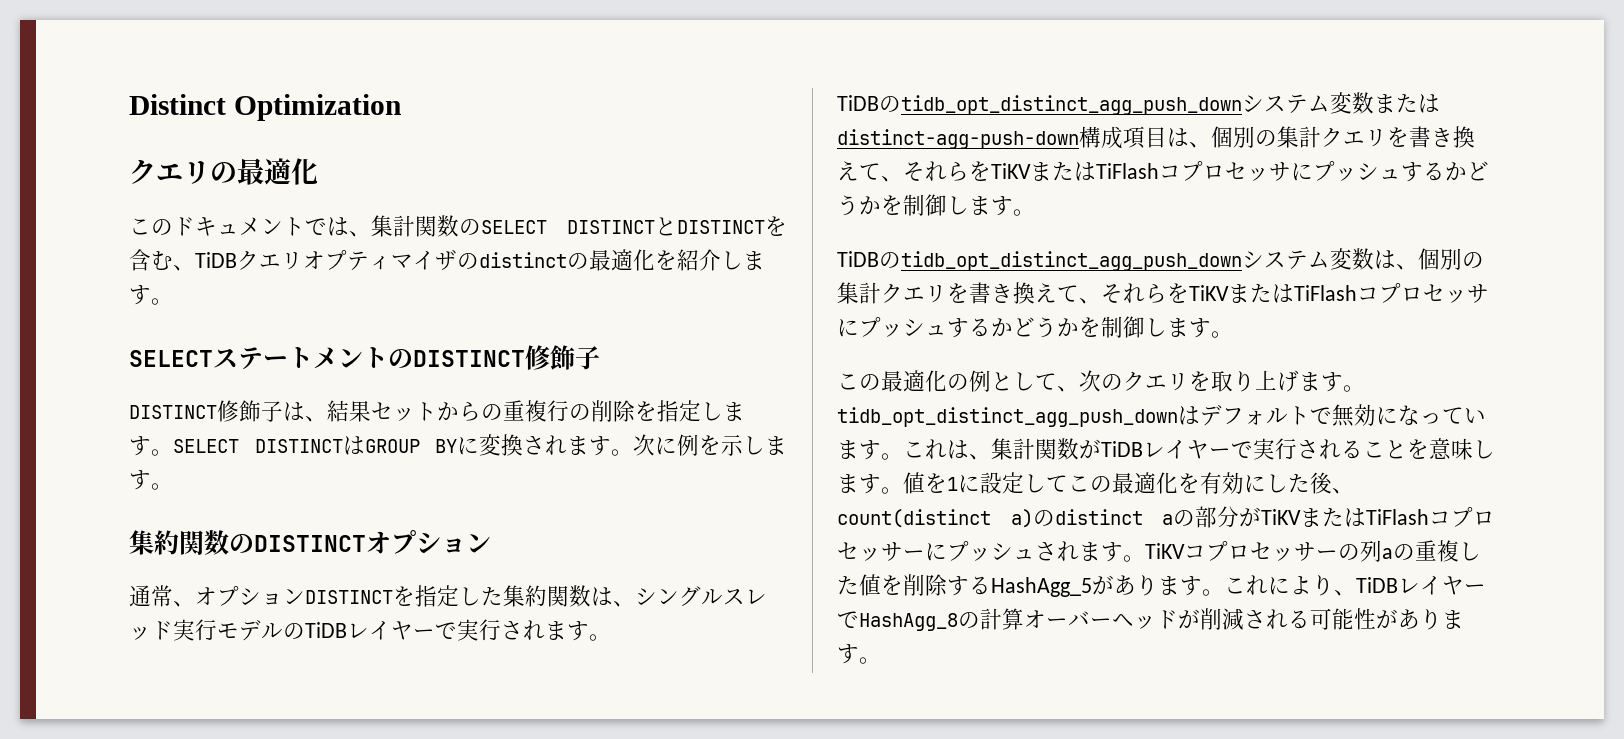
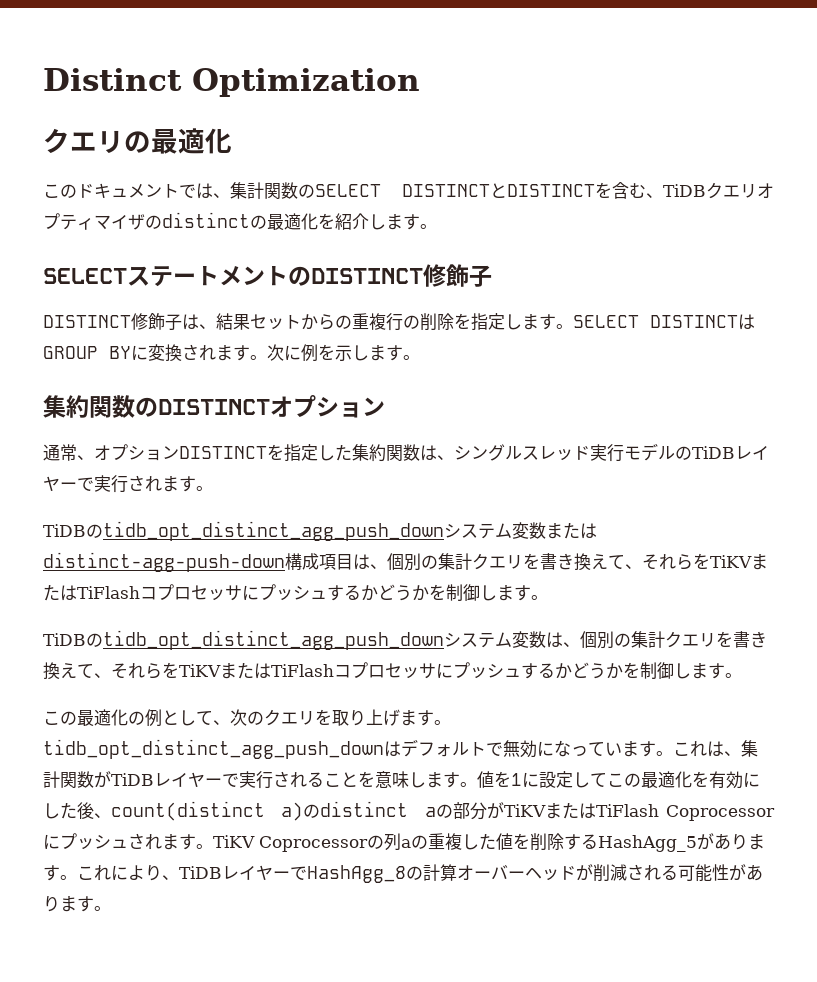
- 値を1に設定してこの最適化を有効にした後、count(distinct a)のdistinct aの部分がTiKVまたはTiFlashコプロセッサーにプッシュされます。
+ 値を1に設定してこの最適化を有効にした後、count(distinct a)のdistinct aの部分がTiKVまたはTiFlash Coprocessorにプッシュされます。
- TiKVコプロセッサーの列aの重複した値を削除するHashAgg_5があります。
+ TiKV Coprocessorの列aの重複した値を削除するHashAgg_5があります。

